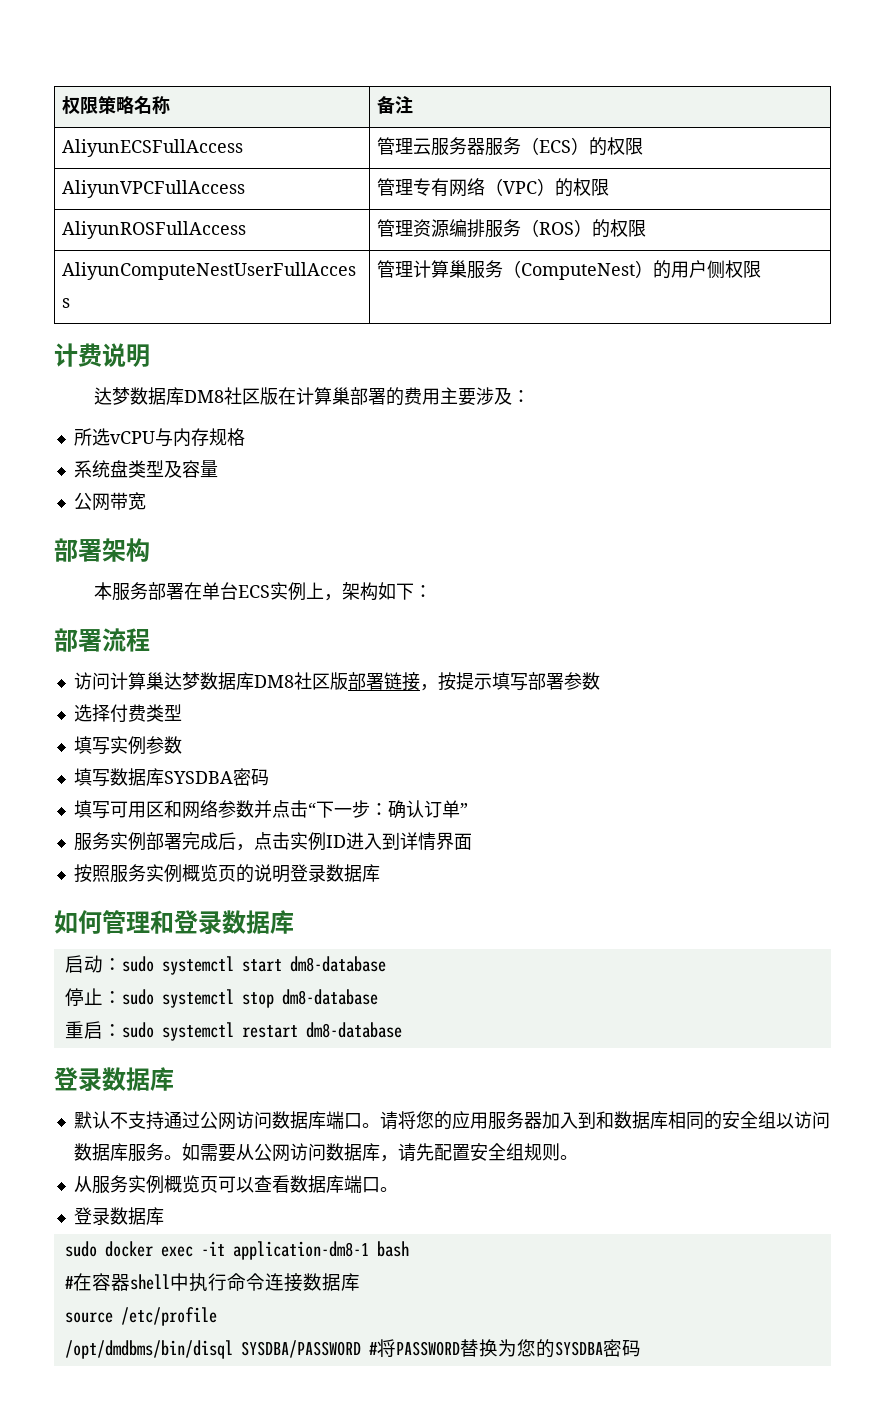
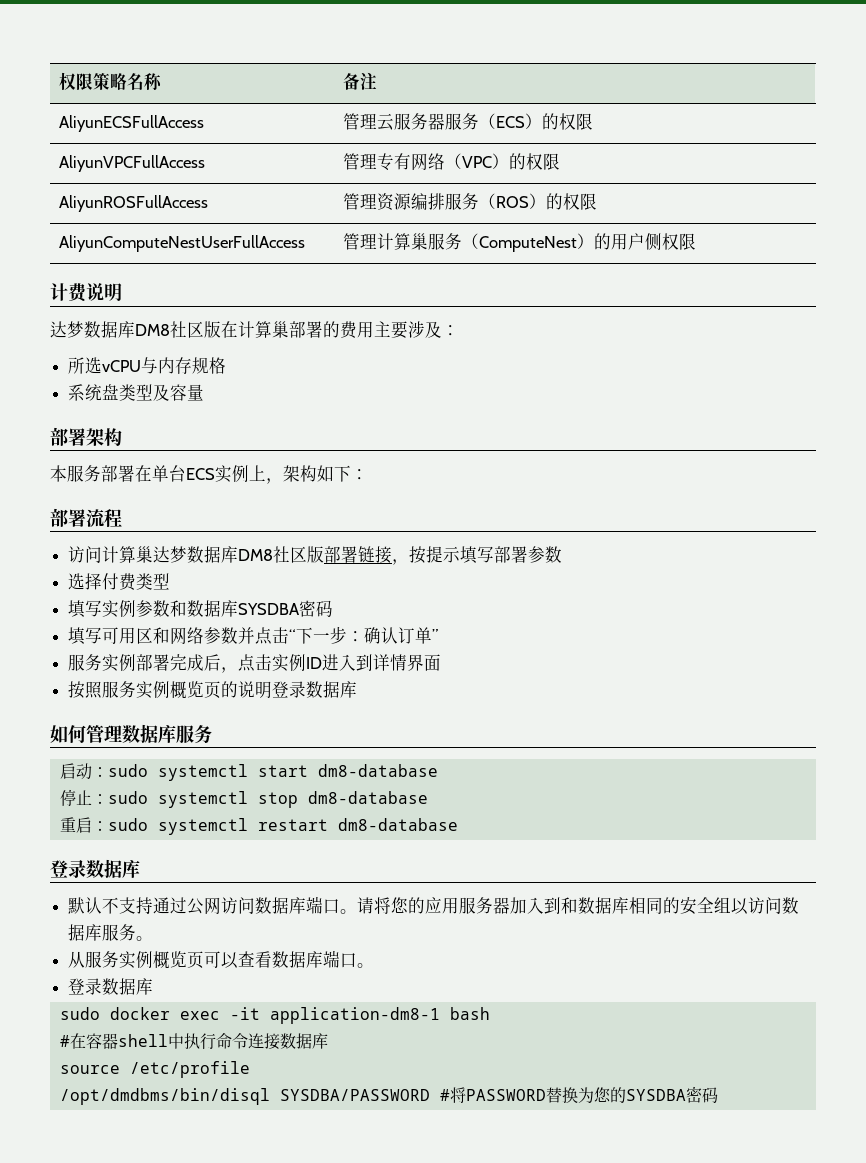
- 公网带宽
- 填写实例参数
- 填写数据库SYSDBA密码
+ 填写实例参数和数据库SYSDBA密码
- 如何管理和登录数据库
+ 如何管理数据库服务
- 如需要从公网访问数据库，请先配置安全组规则。

